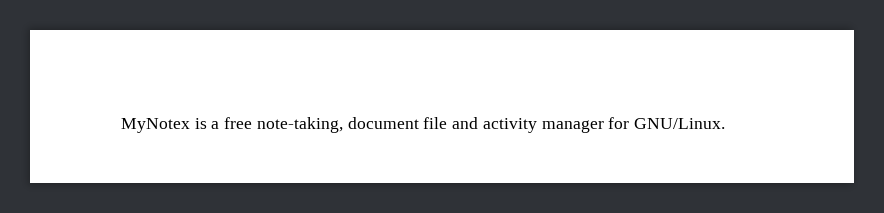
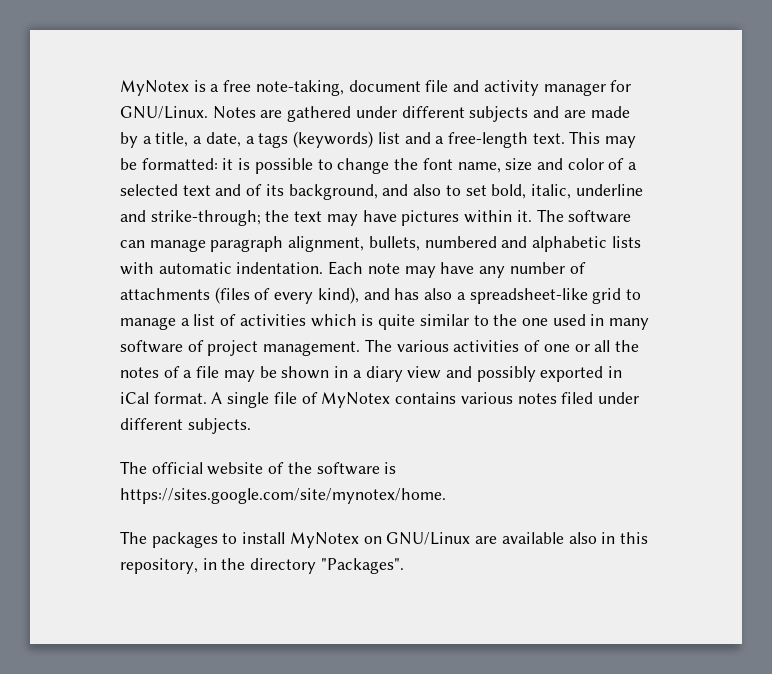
+ Notes are gathered under different subjects and are made by a title, a date, a tags (keywords) list and a free-length text. This may be formatted: it is possible to change the font name, size and color of a selected text and of its background, and also to set bold, italic, underline and strike-through; the text may have pictures within it. The software can manage paragraph alignment, bullets, numbered and alphabetic lists with automatic indentation. Each note may have any number of attachments (files of every kind), and has also a spreadsheet-like grid to manage a list of activities which is quite similar to the one used in many software of project management. The various activities of one or all the notes of a file may be shown in a diary view and possibly exported in iCal format. A single file of MyNotex contains various notes filed under different subjects.
+ The official website of the software is https://sites.google.com/site/mynotex/home.
+ The packages to install MyNotex on GNU/Linux are available also in this repository, in the directory "Packages".

